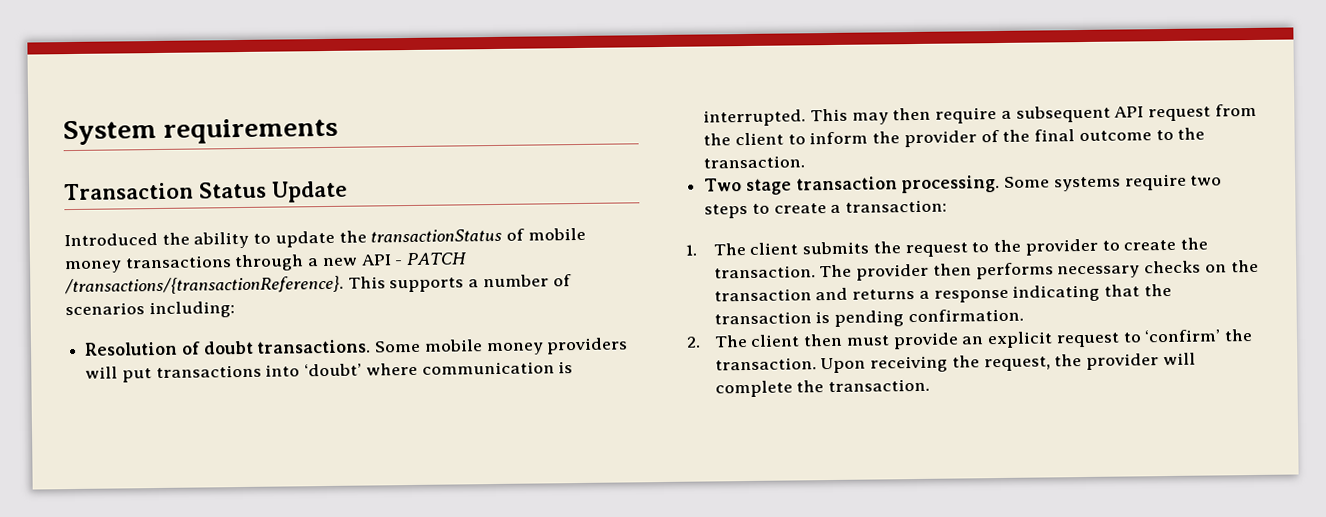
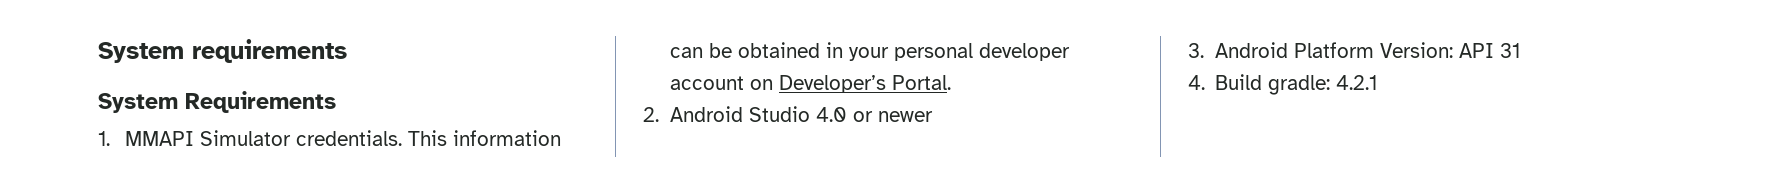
- Transaction Status Update
- Introduced the ability to update the transactionStatus of mobile money transactions through a new API - PATCH /transactions/{transactionReference}. This supports a number of scenarios including:
- Resolution of doubt transactions. Some mobile money providers will put transactions into ‘doubt’ where communication is interrupted. This may then require a subsequent API request from the client to inform the provider of the final outcome to the transaction.
- Two stage transaction processing. Some systems require two steps to create a transaction:
- 1. The client submits the request to the provider to create the transaction. The provider then performs necessary checks on the transaction and returns a response indicating that the transaction is pending confirmation.
- 2. The client then must provide an explicit request to ‘confirm’ the transaction. Upon receiving the request, the provider will complete the transaction.
+ System Requirements
+ 1. MMAPI Simulator credentials. This information can be obtained in your personal developer account on Developer’s Portal.
+ 2. Android Studio 4.0 or newer
+ 3. Android Platform Version: API 31
+ 4. Build gradle: 4.2.1

